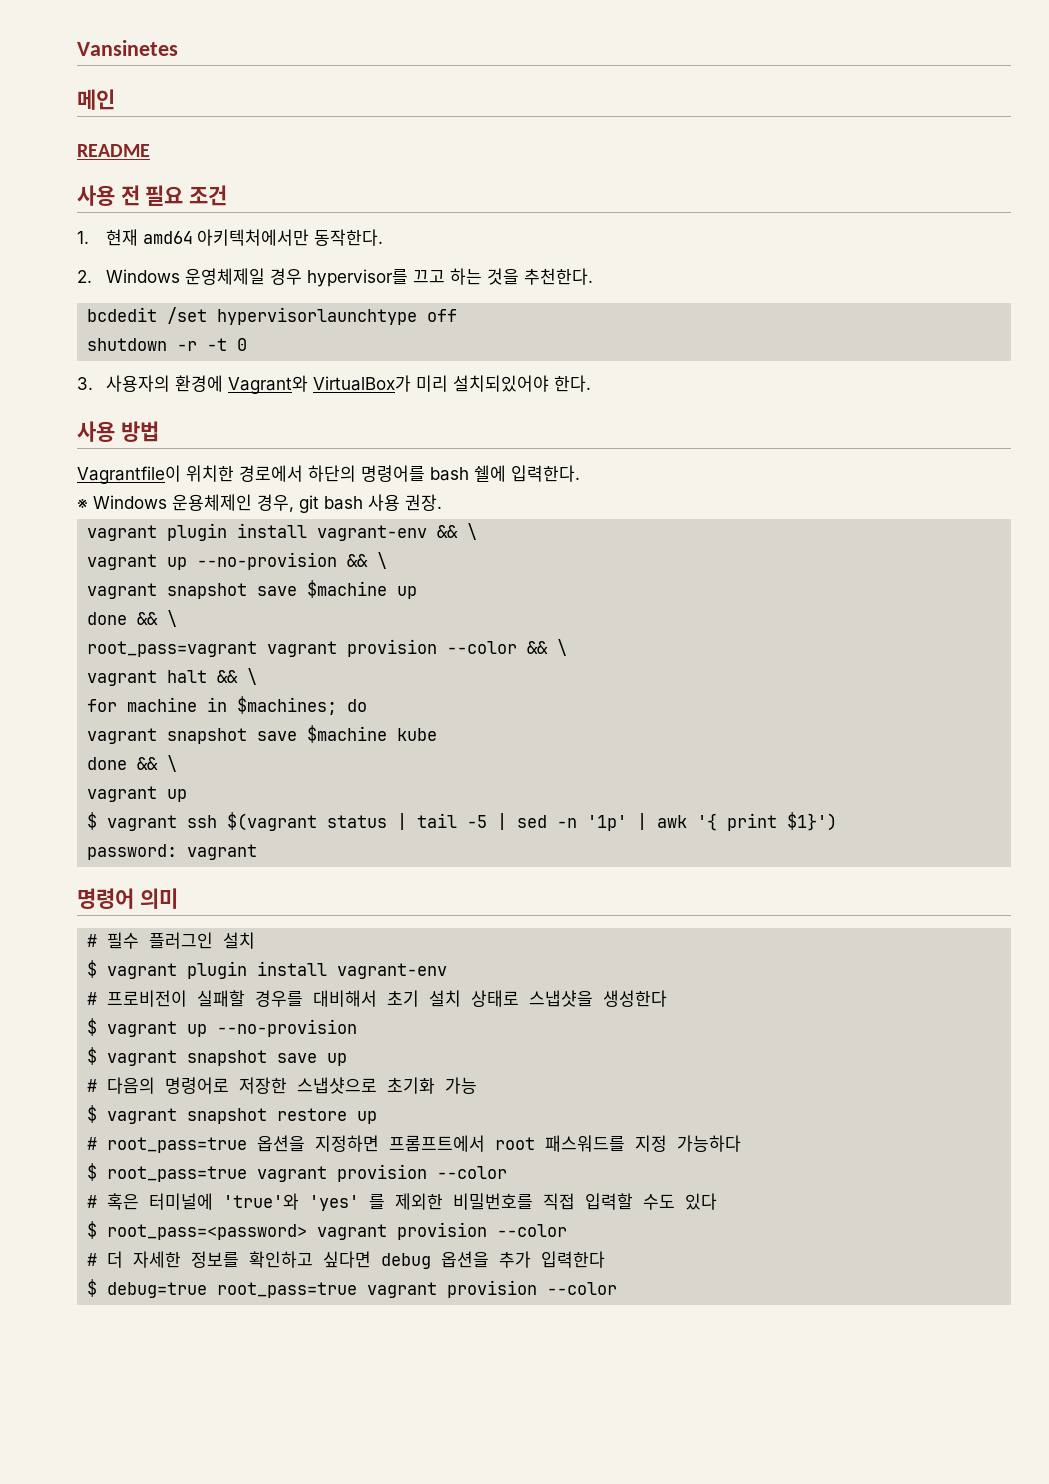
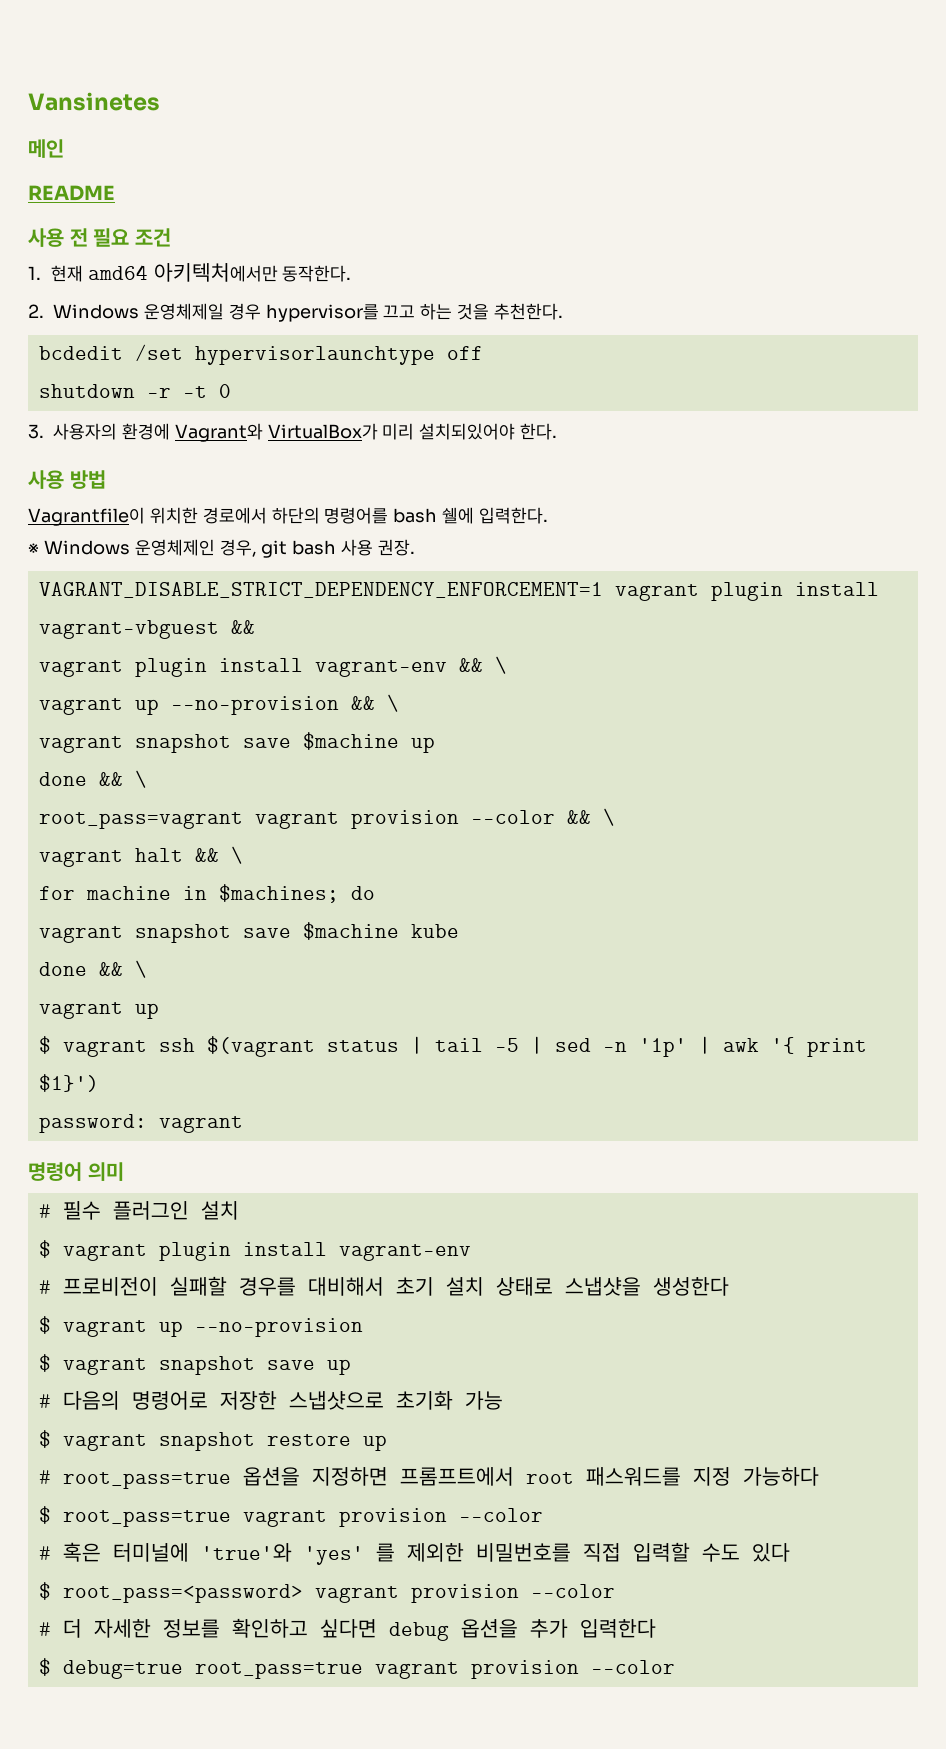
- ※ Windows 운용체제인 경우, git bash 사용 권장.
+ ※ Windows 운영체제인 경우, git bash 사용 권장.
+ VAGRANT_DISABLE_STRICT_DEPENDENCY_ENFORCEMENT=1 vagrant plugin install vagrant-vbguest &&

